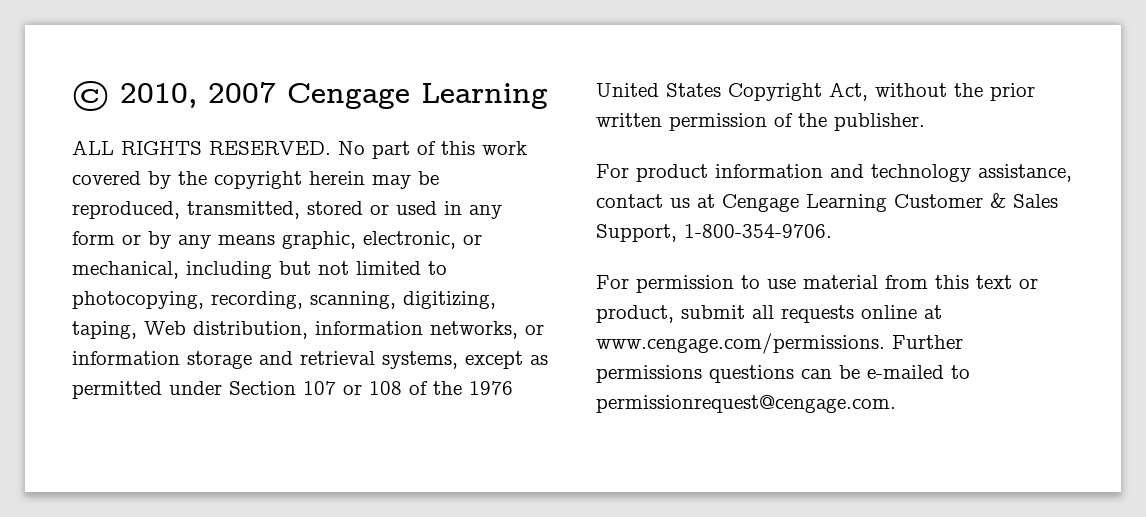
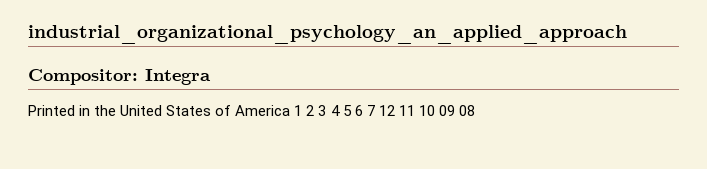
- © 2010, 2007 Cengage Learning
- ALL RIGHTS RESERVED. No part of this work covered by the copyright herein may be reproduced, transmitted, stored or used in any form or by any means graphic, electronic, or mechanical, including but not limited to photocopying, recording, scanning, digitizing, taping, Web distribution, information networks, or information storage and retrieval systems, except as permitted under Section 107 or 108 of the 1976 United States Copyright Act, without the prior written permission of the publisher.
- For product information and technology assistance, contact us at Cengage Learning Customer & Sales Support, 1-800-354-9706.
- For permission to use material from this text or product, submit all requests online at www.cengage.com/permissions. Further permissions questions can be e-mailed to permissionrequest@cengage.com.
+ industrial_organizational_psychology_an_applied_approach
+ Compositor: Integra
+ Printed in the United States of America 1 2 3 4 5 6 7 12 11 10 09 08

